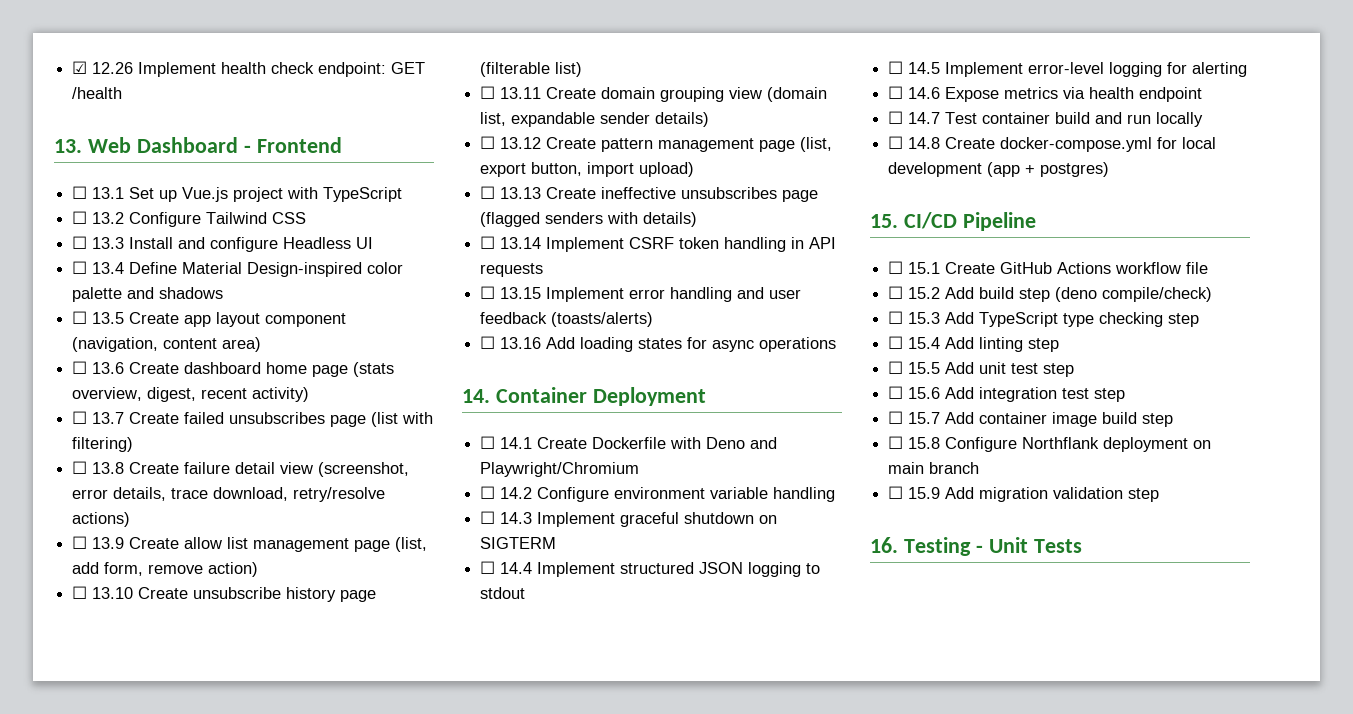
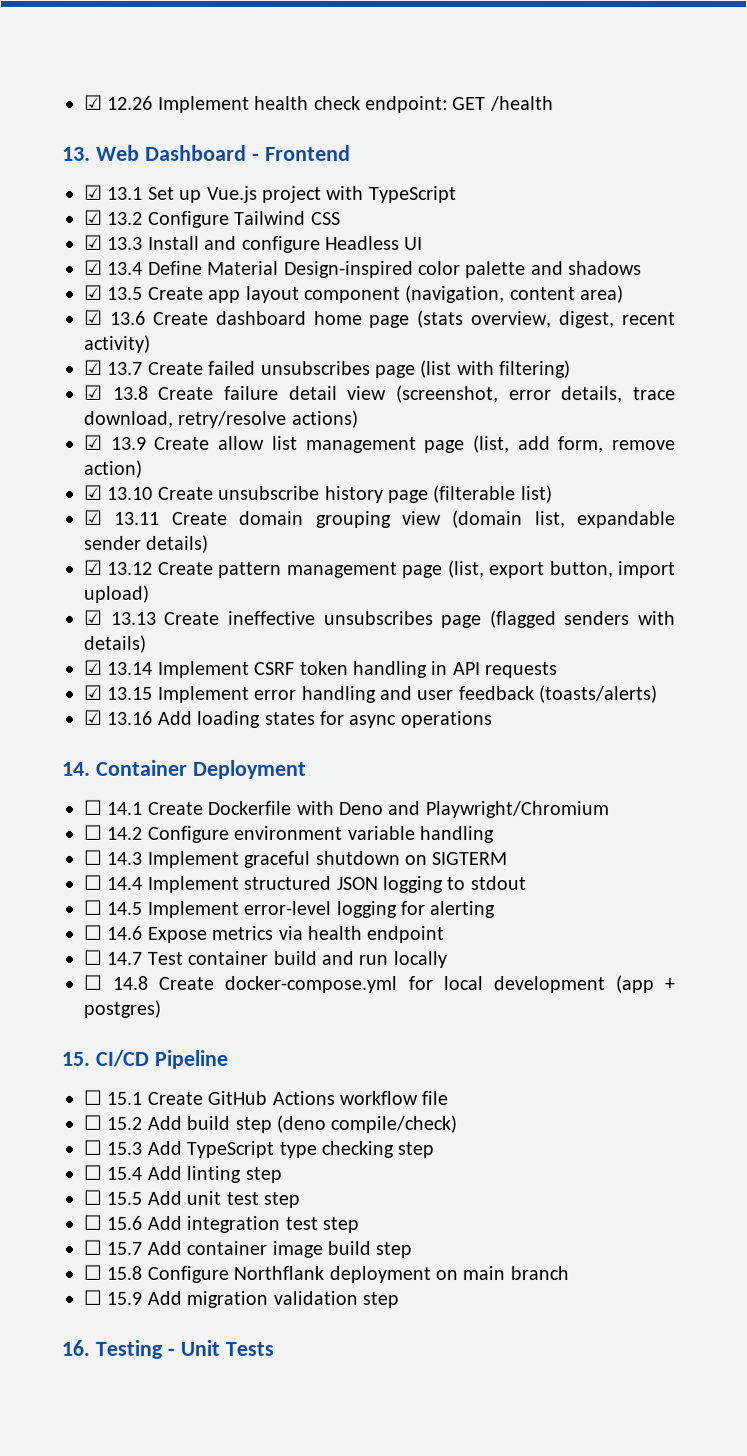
- ☐ 13.1 Set up Vue.js project with TypeScript
+ ☑ 13.1 Set up Vue.js project with TypeScript
- ☐ 13.2 Configure Tailwind CSS
+ ☑ 13.2 Configure Tailwind CSS
- ☐ 13.3 Install and configure Headless UI
+ ☑ 13.3 Install and configure Headless UI
- ☐ 13.4 Define Material Design-inspired color palette and shadows
+ ☑ 13.4 Define Material Design-inspired color palette and shadows
- ☐ 13.5 Create app layout component (navigation, content area)
+ ☑ 13.5 Create app layout component (navigation, content area)
- ☐ 13.6 Create dashboard home page (stats overview, digest, recent activity)
+ ☑ 13.6 Create dashboard home page (stats overview, digest, recent activity)
- ☐ 13.7 Create failed unsubscribes page (list with filtering)
+ ☑ 13.7 Create failed unsubscribes page (list with filtering)
- ☐ 13.8 Create failure detail view (screenshot, error details, trace download, retry/resolve actions)
+ ☑ 13.8 Create failure detail view (screenshot, error details, trace download, retry/resolve actions)
- ☐ 13.9 Create allow list management page (list, add form, remove action)
+ ☑ 13.9 Create allow list management page (list, add form, remove action)
- ☐ 13.10 Create unsubscribe history page (filterable list)
+ ☑ 13.10 Create unsubscribe history page (filterable list)
- ☐ 13.11 Create domain grouping view (domain list, expandable sender details)
+ ☑ 13.11 Create domain grouping view (domain list, expandable sender details)
- ☐ 13.12 Create pattern management page (list, export button, import upload)
+ ☑ 13.12 Create pattern management page (list, export button, import upload)
- ☐ 13.13 Create ineffective unsubscribes page (flagged senders with details)
+ ☑ 13.13 Create ineffective unsubscribes page (flagged senders with details)
- ☐ 13.14 Implement CSRF token handling in API requests
+ ☑ 13.14 Implement CSRF token handling in API requests
- ☐ 13.15 Implement error handling and user feedback (toasts/alerts)
+ ☑ 13.15 Implement error handling and user feedback (toasts/alerts)
- ☐ 13.16 Add loading states for async operations
+ ☑ 13.16 Add loading states for async operations

